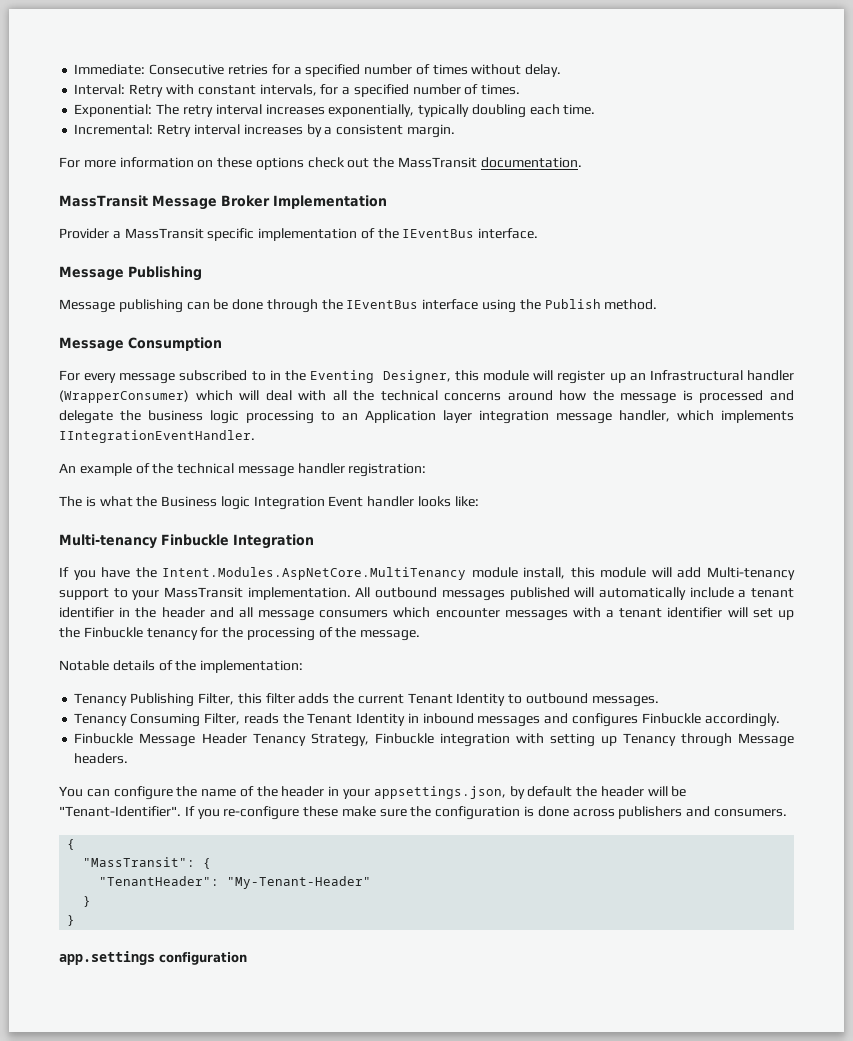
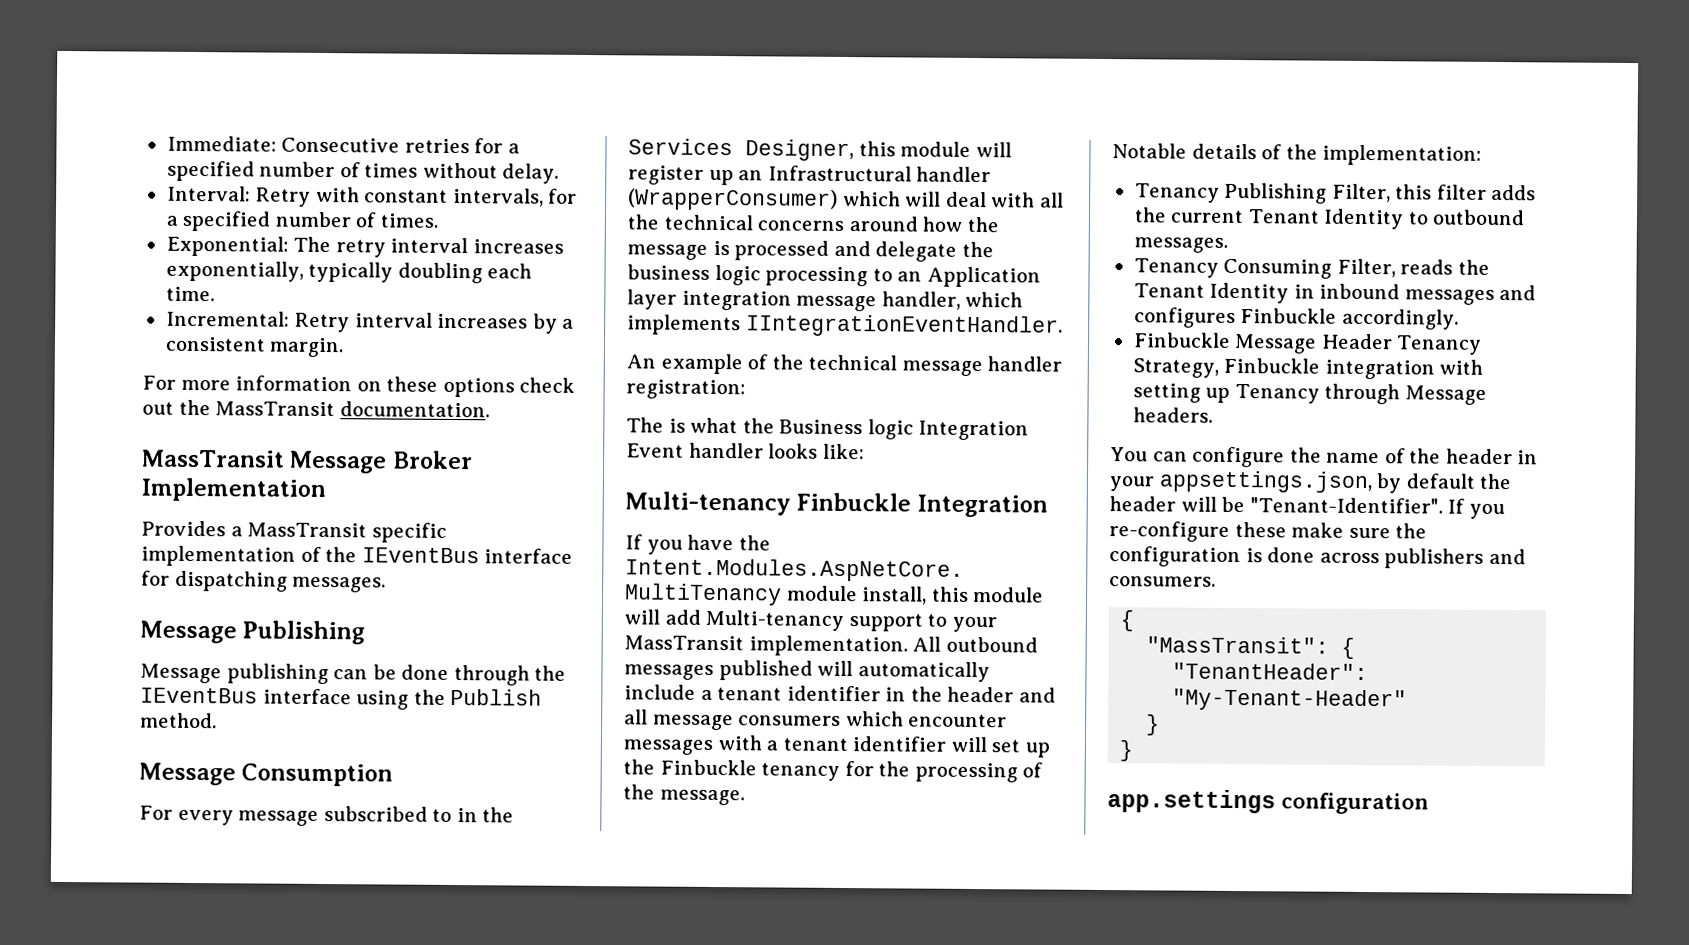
- Provider a MassTransit specific implementation of the IEventBus interface.
+ Provides a MassTransit specific implementation of the IEventBus interface for dispatching messages.
- For every message subscribed to in the Eventing Designer, this module will register up an Infrastructural handler (WrapperConsumer) which will deal with all the technical concerns around how the message is processed and delegate the business logic processing to an Application layer integration message handler, which implements IIntegrationEventHandler.
+ For every message subscribed to in the Services Designer, this module will register up an Infrastructural handler (WrapperConsumer) which will deal with all the technical concerns around how the message is processed and delegate the business logic processing to an Application layer integration message handler, which implements IIntegrationEventHandler.

